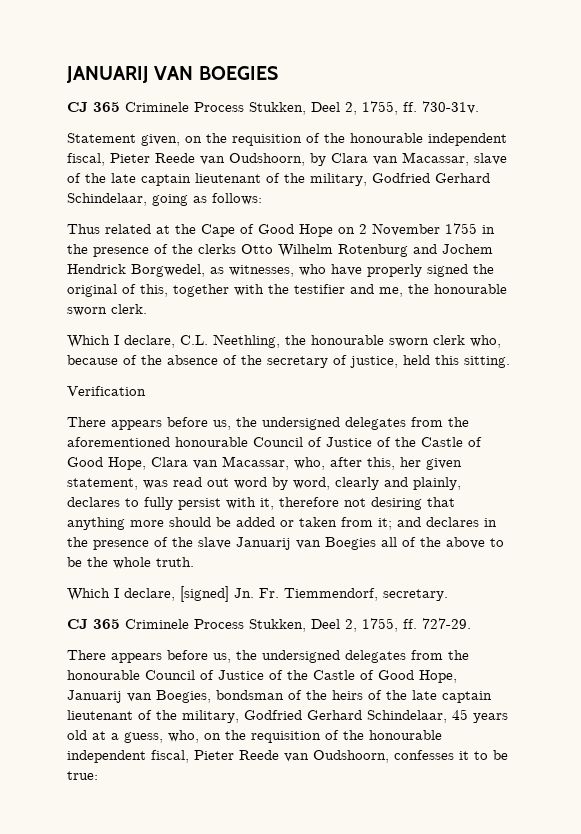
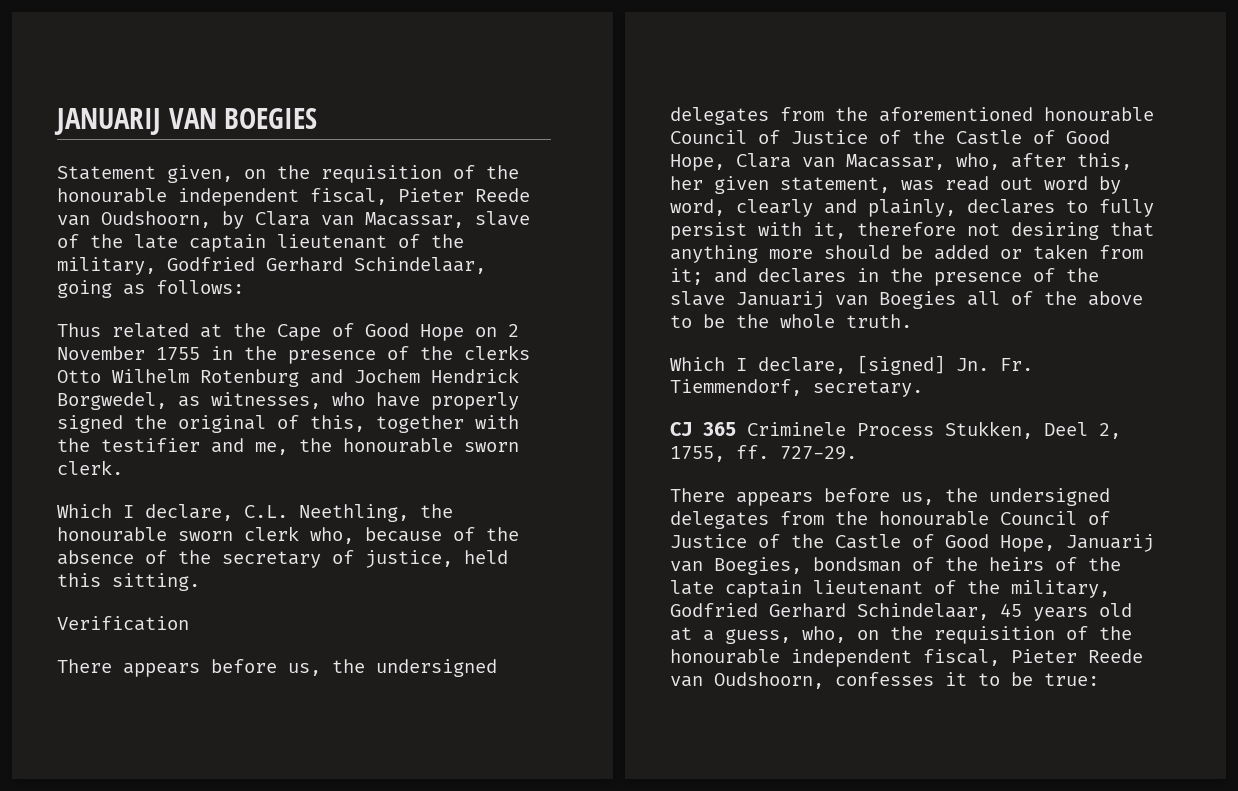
- CJ 365 Criminele Process Stukken, Deel 2, 1755, ff. 730-31v.

